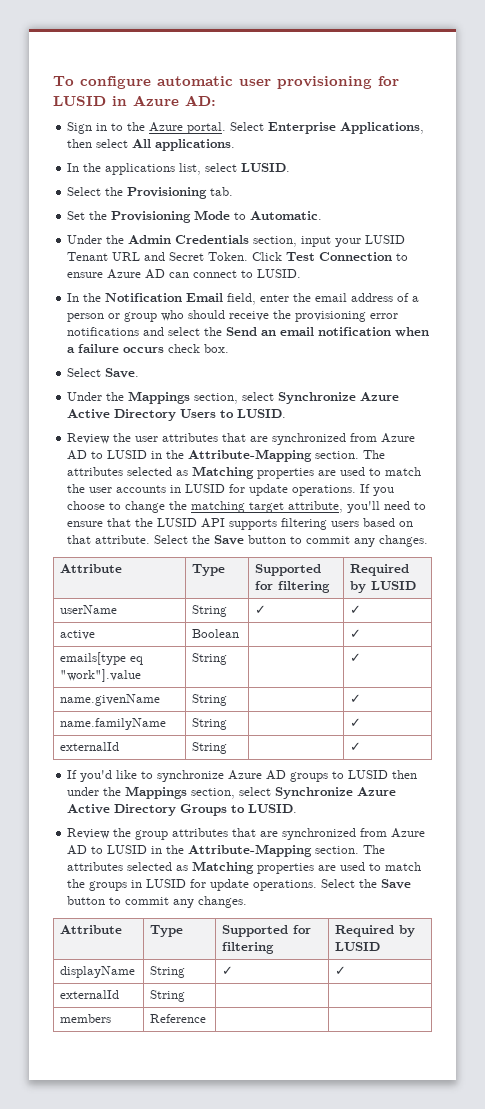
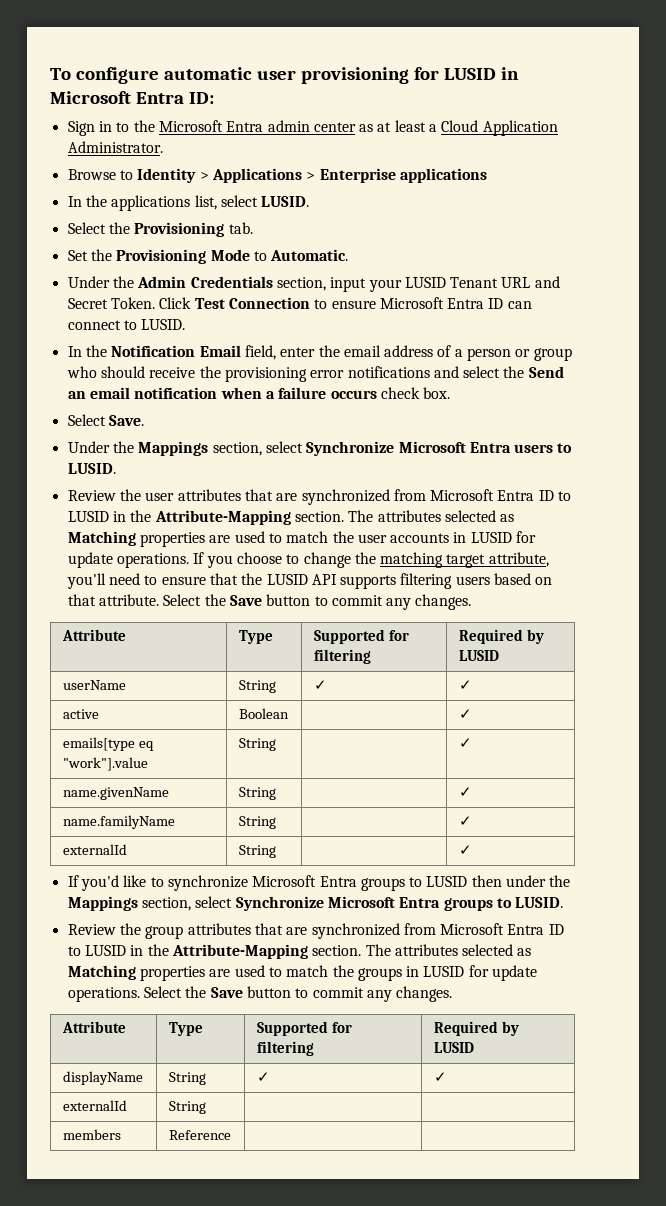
- To configure automatic user provisioning for LUSID in Azure AD:
+ To configure automatic user provisioning for LUSID in Microsoft Entra ID:
- Sign in to the Azure portal. Select Enterprise Applications, then select All applications.
+ Sign in to the Microsoft Entra admin center as at least a Cloud Application Administrator.
+ Browse to Identity > Applications > Enterprise applications
- Click Test Connection to ensure Azure AD can connect to LUSID.
+ Click Test Connection to ensure Microsoft Entra ID can connect to LUSID.
- Under the Mappings section, select Synchronize Azure Active Directory Users to LUSID.
+ Under the Mappings section, select Synchronize Microsoft Entra users to LUSID.
- Review the user attributes that are synchronized from Azure AD to LUSID in the Attribute-Mapping section.
+ Review the user attributes that are synchronized from Microsoft Entra ID to LUSID in the Attribute-Mapping section.
- If you'd like to synchronize Azure AD groups to LUSID then under the Mappings section, select Synchronize Azure Active Directory Groups to LUSID.
+ If you'd like to synchronize Microsoft Entra groups to LUSID then under the Mappings section, select Synchronize Microsoft Entra groups to LUSID.
- Review the group attributes that are synchronized from Azure AD to LUSID in the Attribute-Mapping section.
+ Review the group attributes that are synchronized from Microsoft Entra ID to LUSID in the Attribute-Mapping section.

